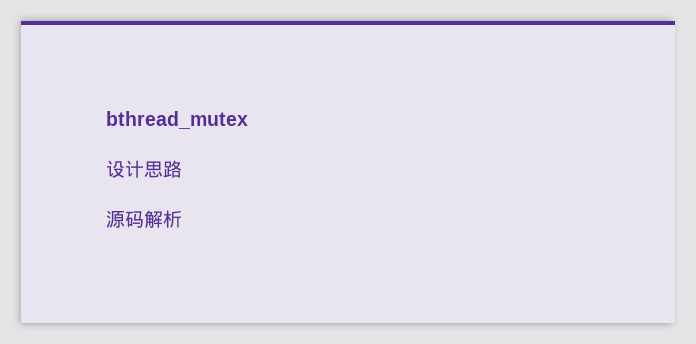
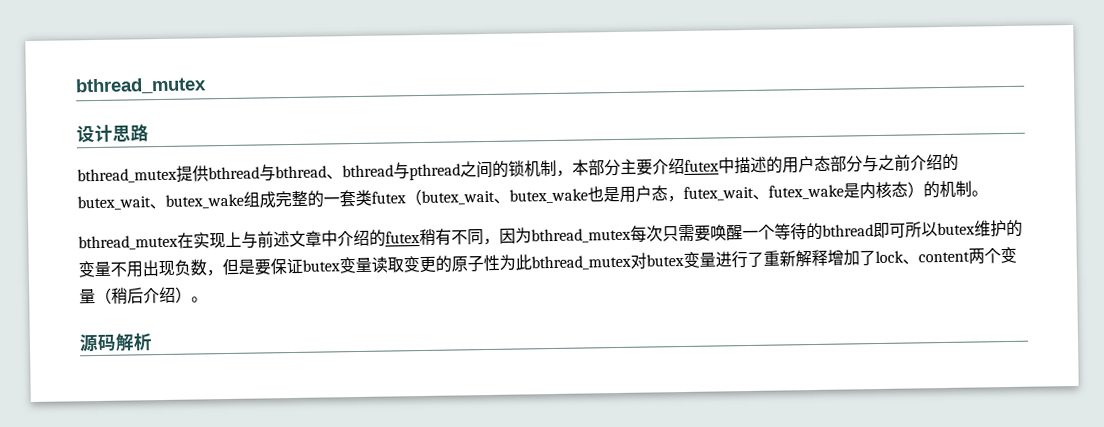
+ bthread_mutex提供bthread与bthread、bthread与pthread之间的锁机制，本部分主要介绍futex中描述的用户态部分与之前介绍的butex_wait、butex_wake组成完整的一套类futex（butex_wait、butex_wake也是用户态，futex_wait、futex_wake是内核态）的机制。
+ bthread_mutex在实现上与前述文章中介绍的futex稍有不同，因为bthread_mutex每次只需要唤醒一个等待的bthread即可所以butex维护的变量不用出现负数，但是要保证butex变量读取变更的原子性为此bthread_mutex对butex变量进行了重新解释增加了lock、content两个变量（稍后介绍）。

